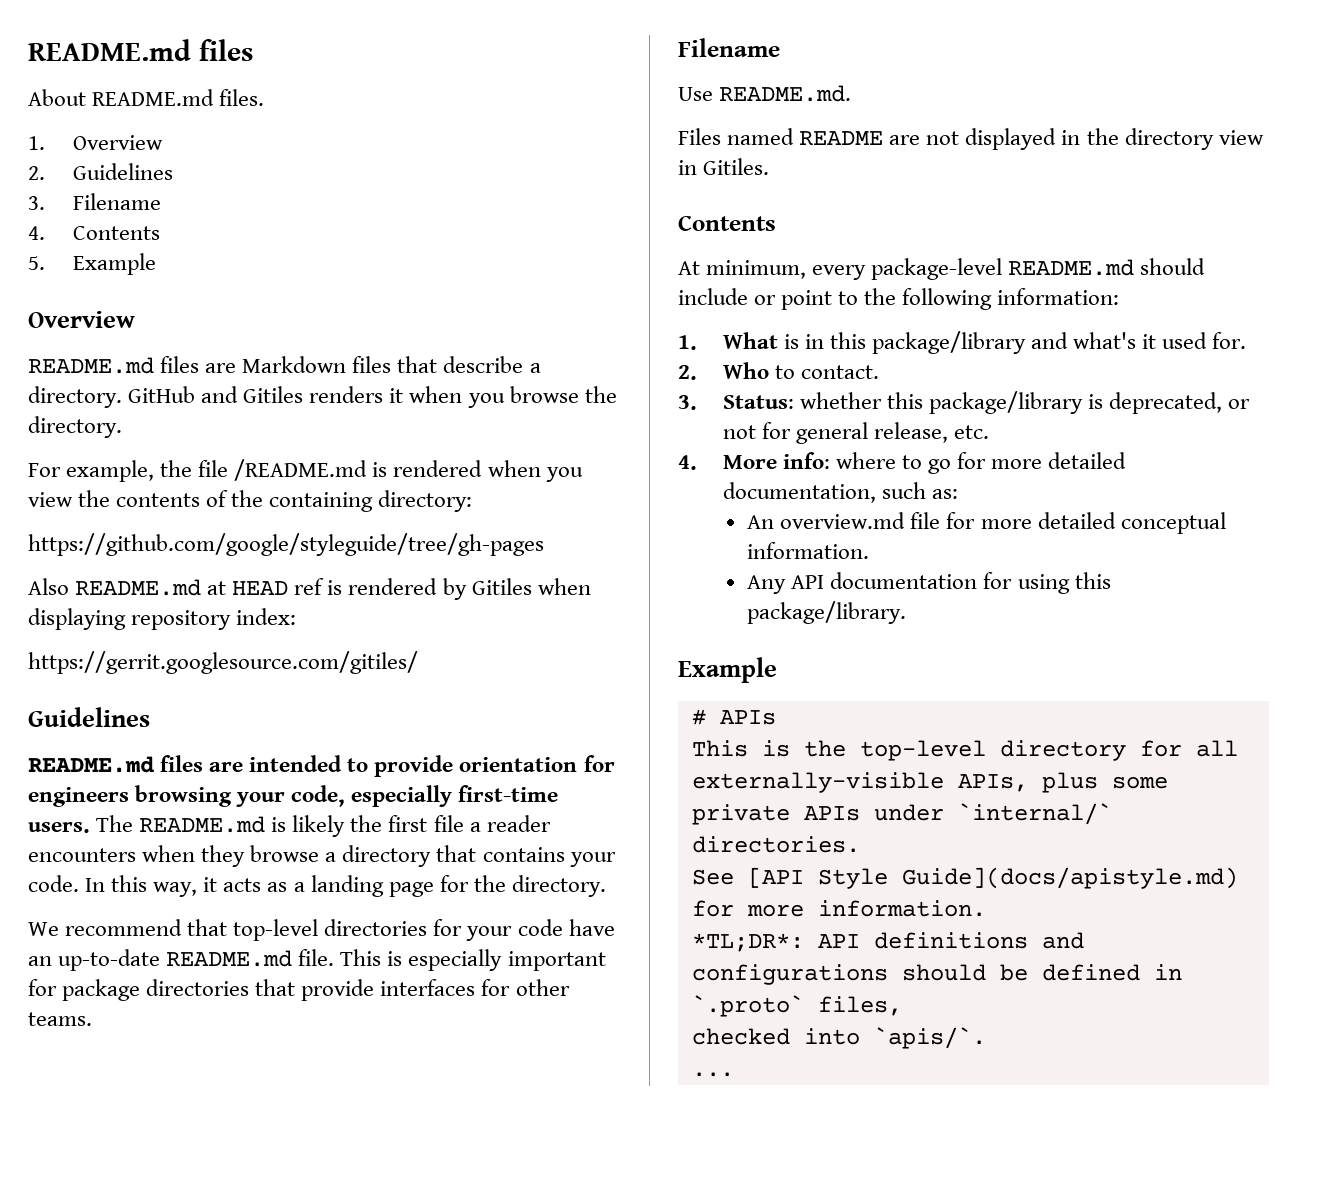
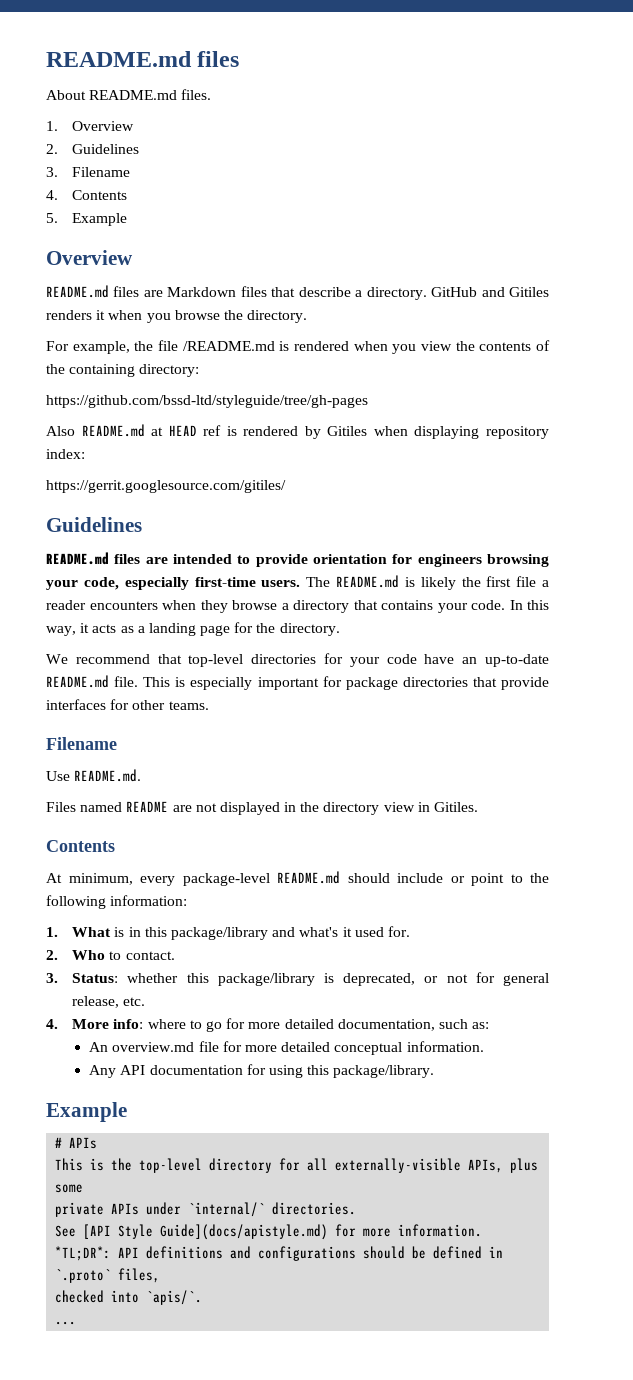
- https://github.com/google/styleguide/tree/gh-pages
+ https://github.com/bssd-ltd/styleguide/tree/gh-pages

